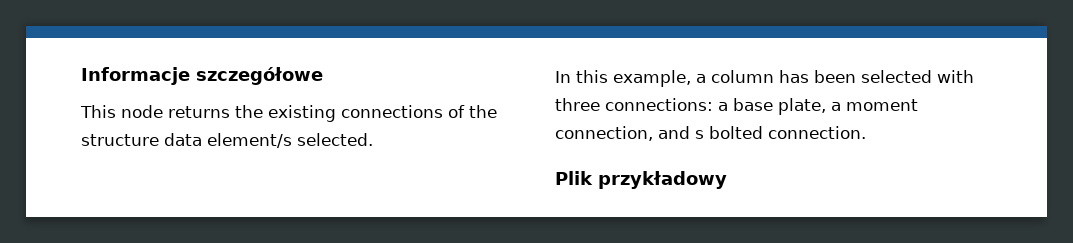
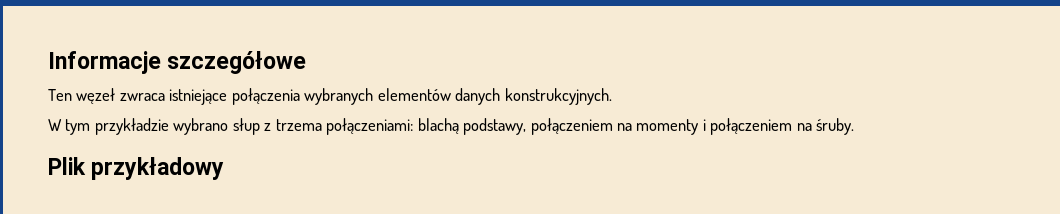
- This node returns the existing connections of the structure data element/s selected.
- In this example, a column has been selected with three connections: a base plate, a moment connection, and s bolted connection.
+ Ten węzeł zwraca istniejące połączenia wybranych elementów danych konstrukcyjnych.
+ W tym przykładzie wybrano słup z trzema połączeniami: blachą podstawy, połączeniem na momenty i połączeniem na śruby.

